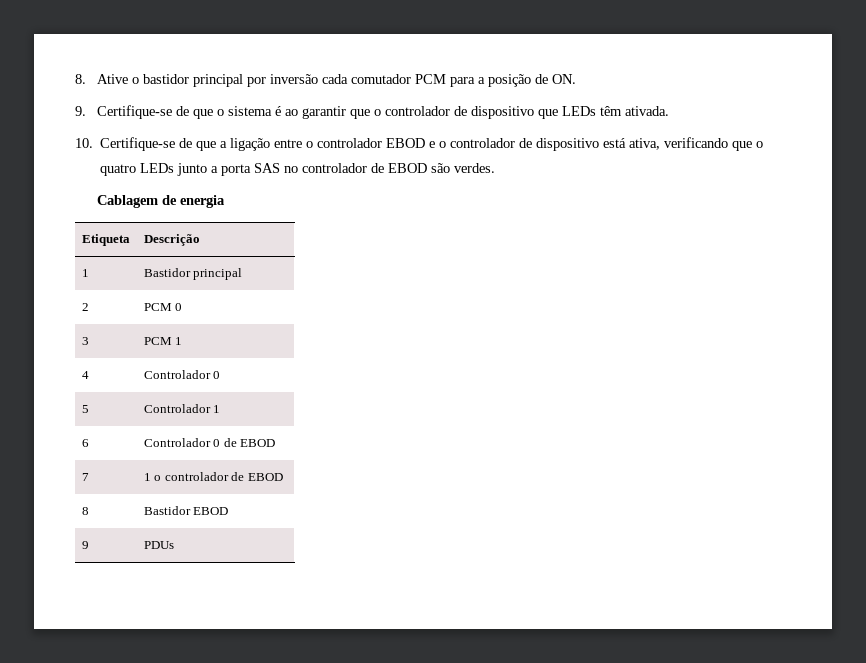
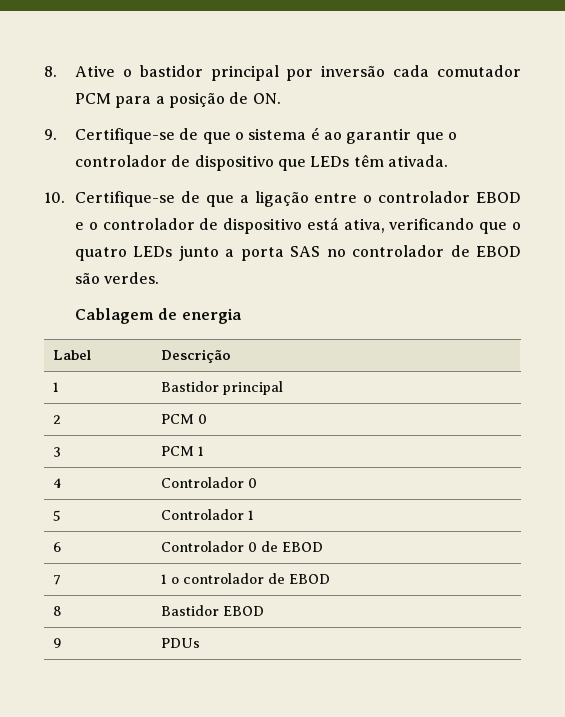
- Etiqueta | Descrição
+ Label | Descrição

